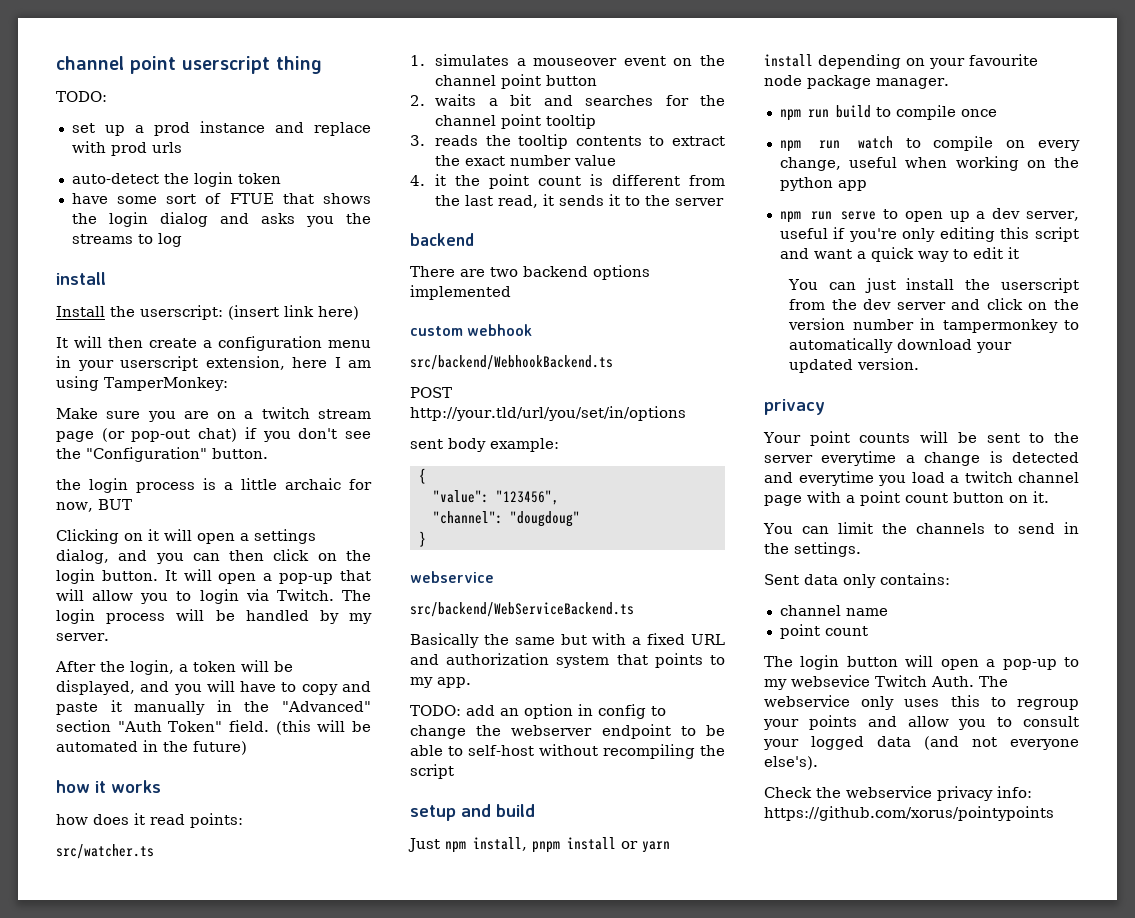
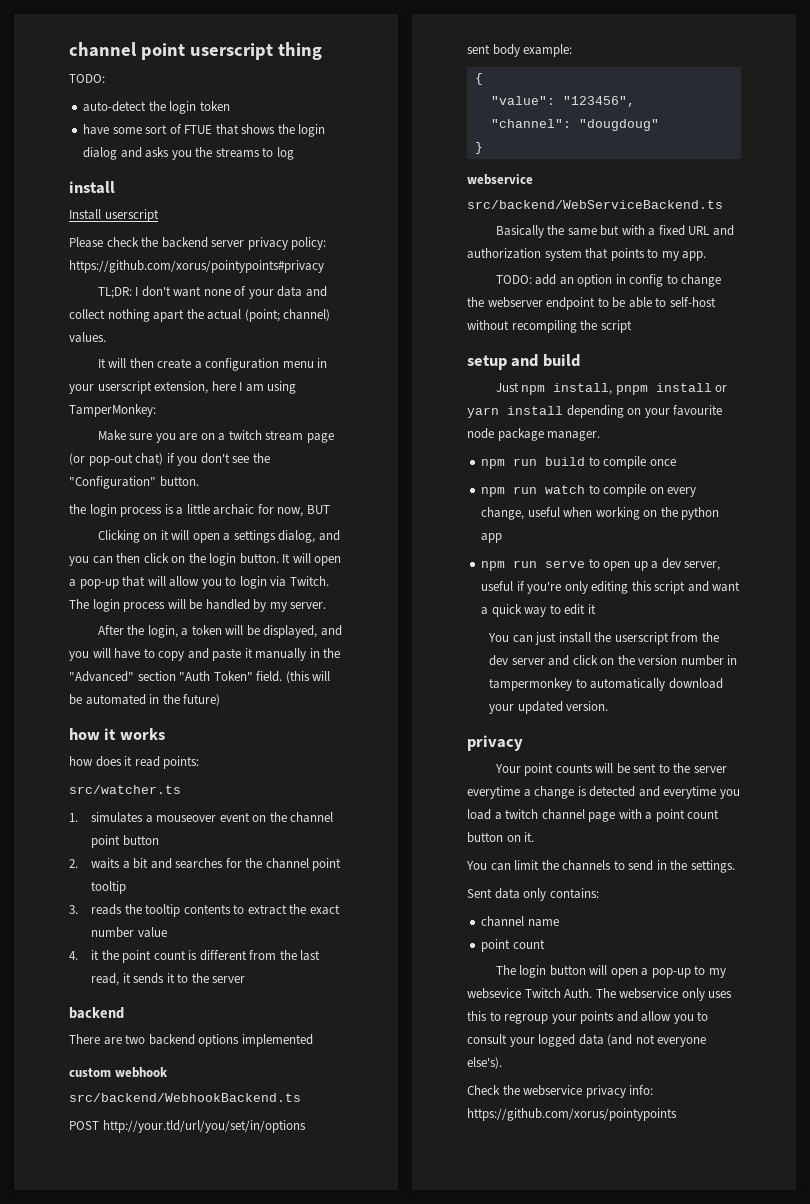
- set up a prod instance and replace with prod urls
- Install the userscript: (insert link here)
+ Install userscript
+ Please check the backend server privacy policy: https://github.com/xorus/pointypoints#privacy
+ TL;DR: I don't want none of your data and collect nothing apart the actual (point; channel) values.

